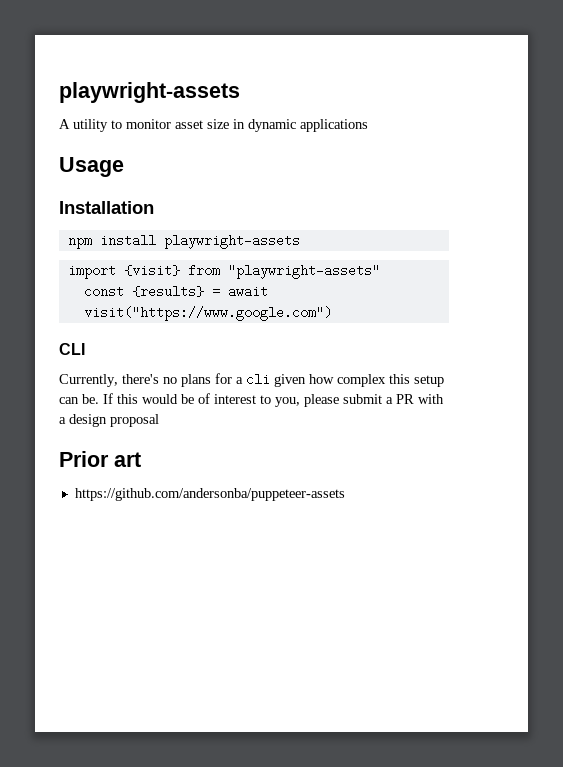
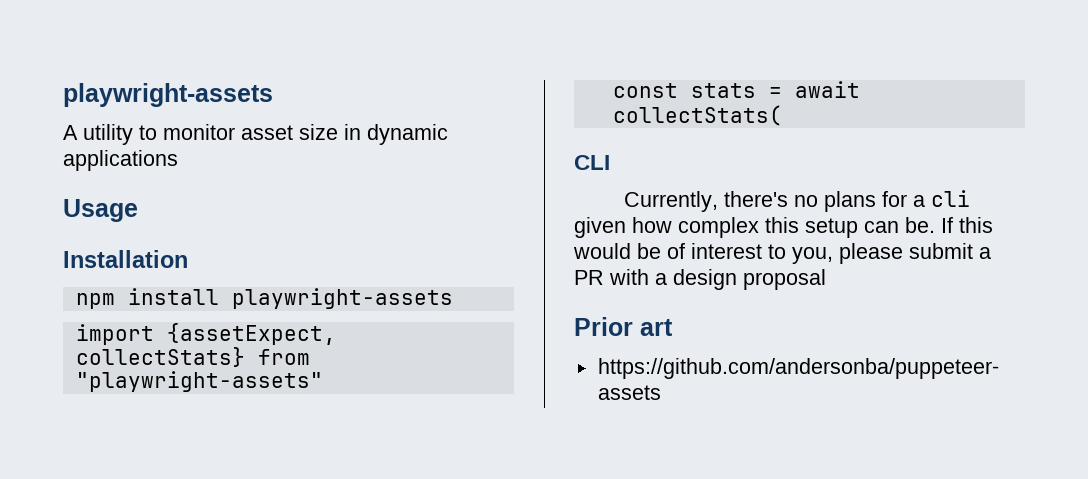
- import {visit} from "playwright-assets"
+ import {assetExpect, collectStats} from "playwright-assets"
- const {results} = await visit("https://www.google.com")
+ const stats = await collectStats(

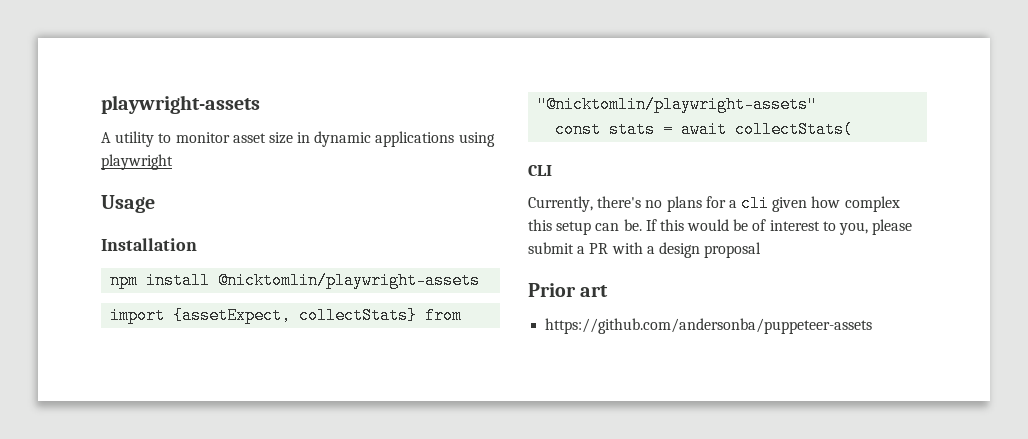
- A utility to monitor asset size in dynamic applications
+ A utility to monitor asset size in dynamic applications using playwright
- npm install playwright-assets
+ npm install @nicktomlin/playwright-assets
- import {assetExpect, collectStats} from "playwright-assets"
+ import {assetExpect, collectStats} from "@nicktomlin/playwright-assets"

